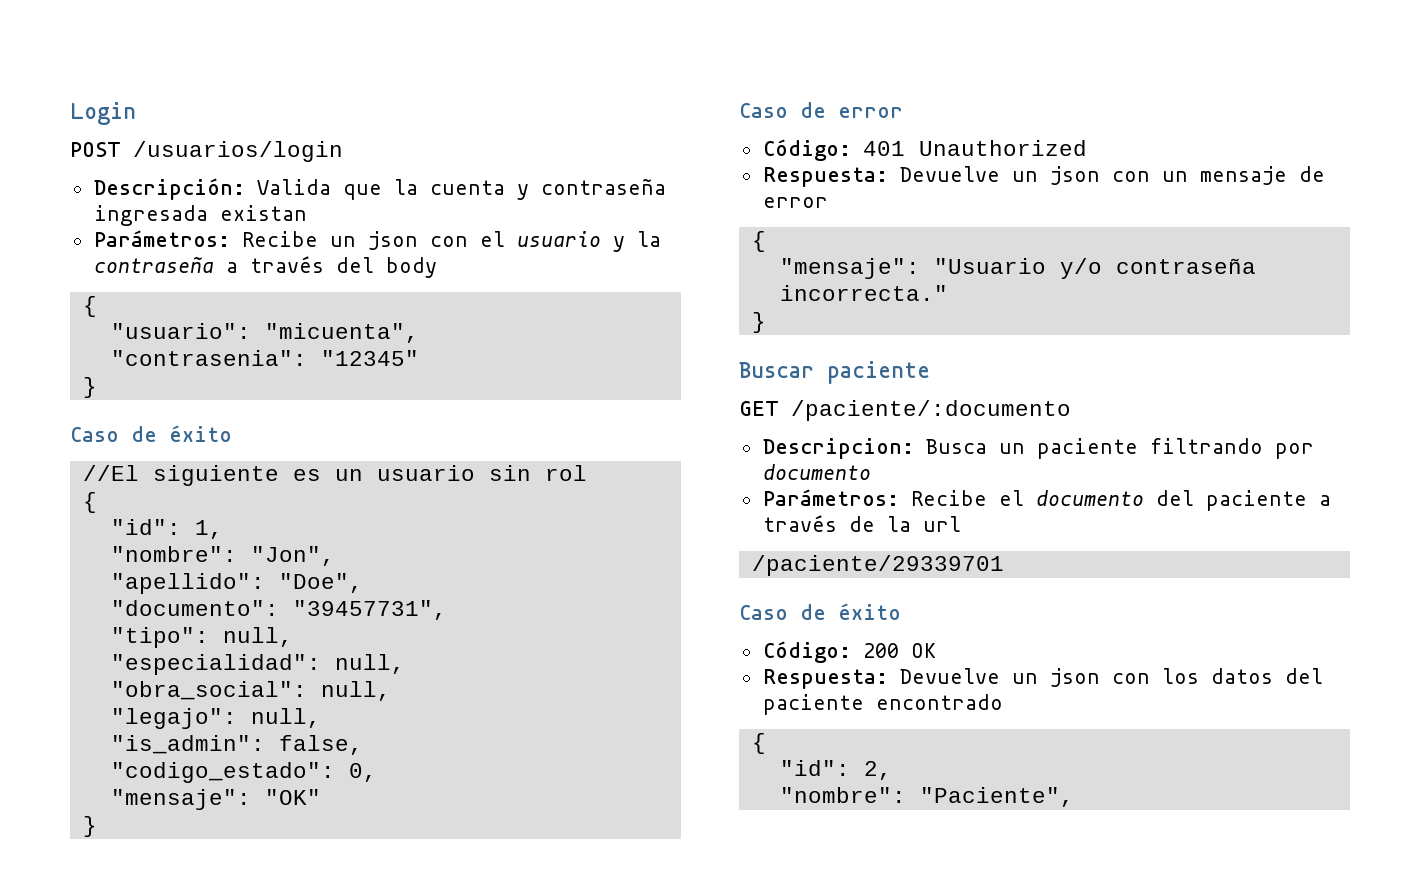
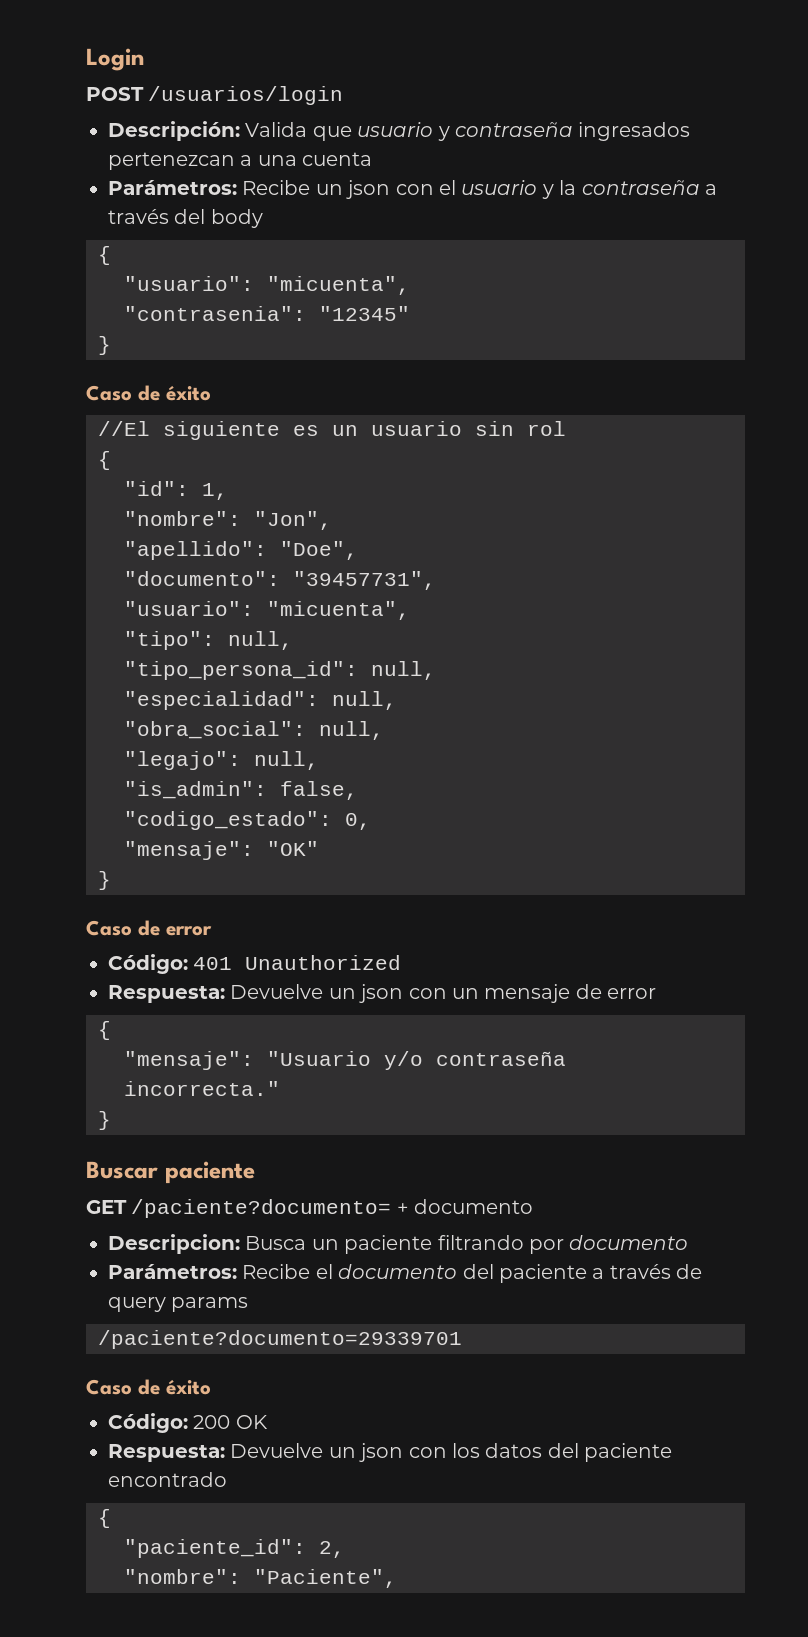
- Descripción: Valida que la cuenta y contraseña ingresada existan
+ Descripción: Valida que usuario y contraseña ingresados pertenezcan a una cuenta
  "documento": "39457731",
+ "usuario": "micuenta",
+ "tipo_persona_id": null,
- GET /paciente/:documento
+ GET /paciente?documento= + documento
- Parámetros: Recibe el documento del paciente a través de la url
- /paciente/29339701
+ Parámetros: Recibe el documento del paciente a través de query params
+ /paciente?documento=29339701
- "id": 2,
+ "paciente_id": 2,

